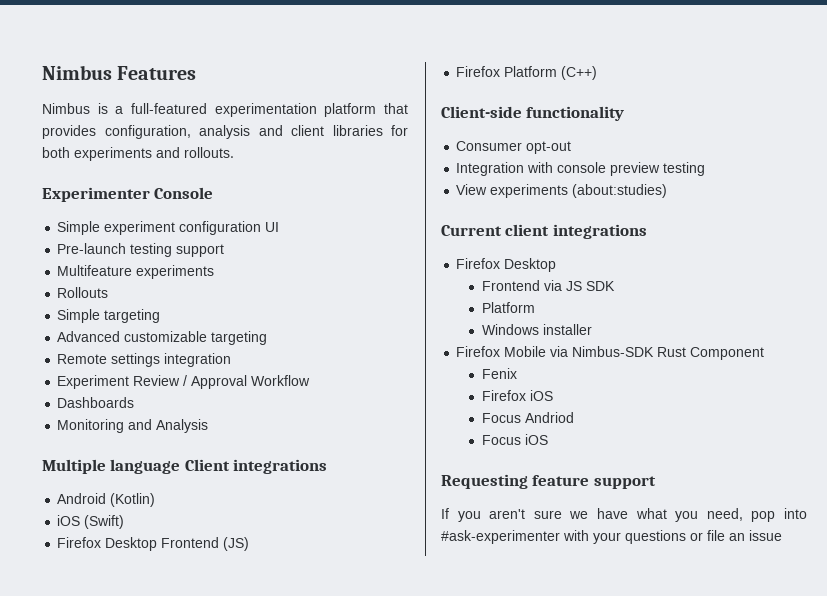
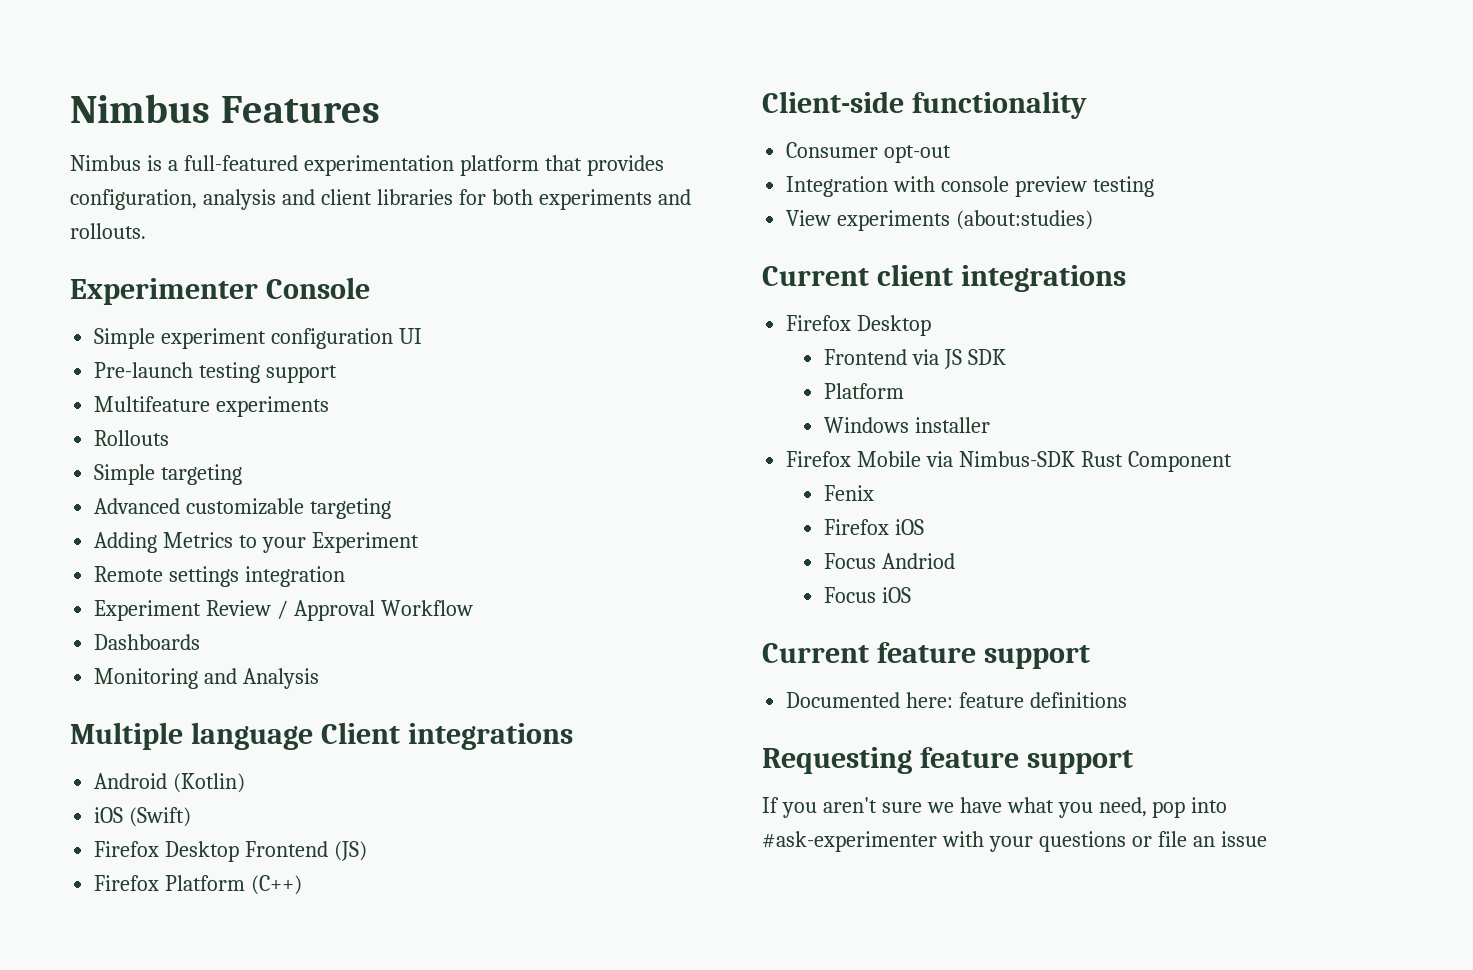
+ Adding Metrics to your Experiment
+ Current feature support
+ Documented here: feature definitions

